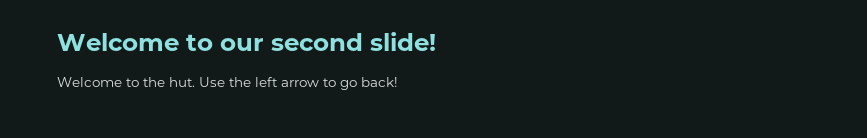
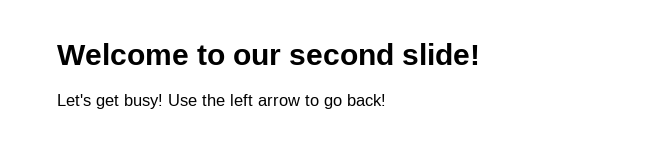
- Welcome to the hut.
+ Let's get busy!

